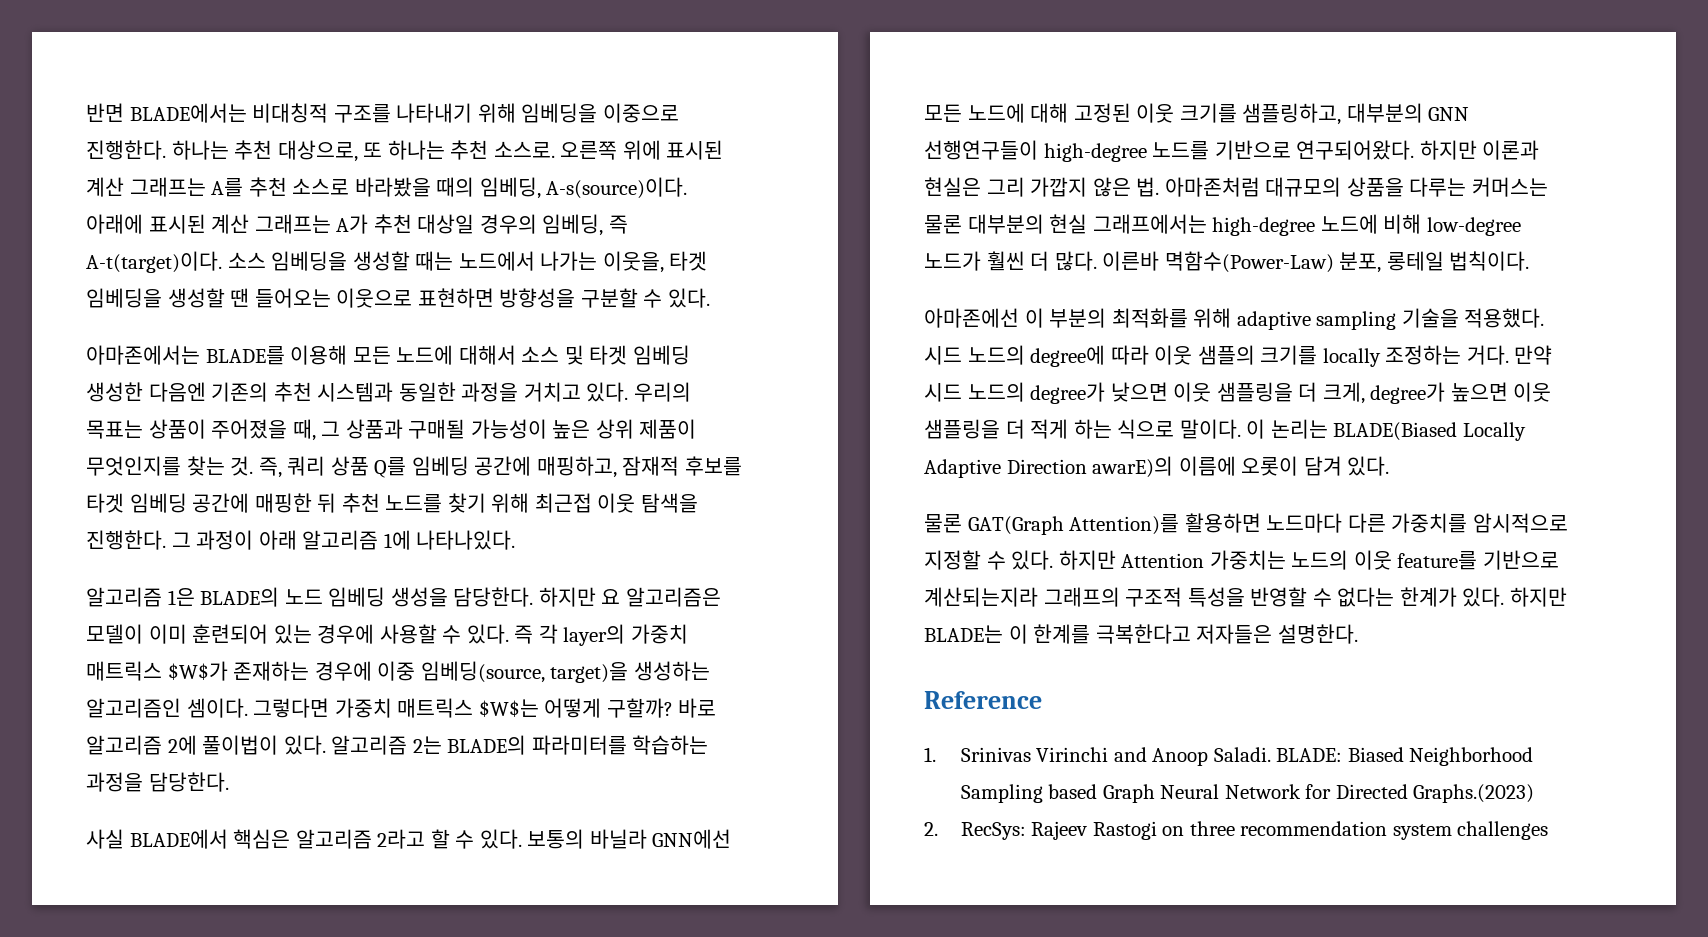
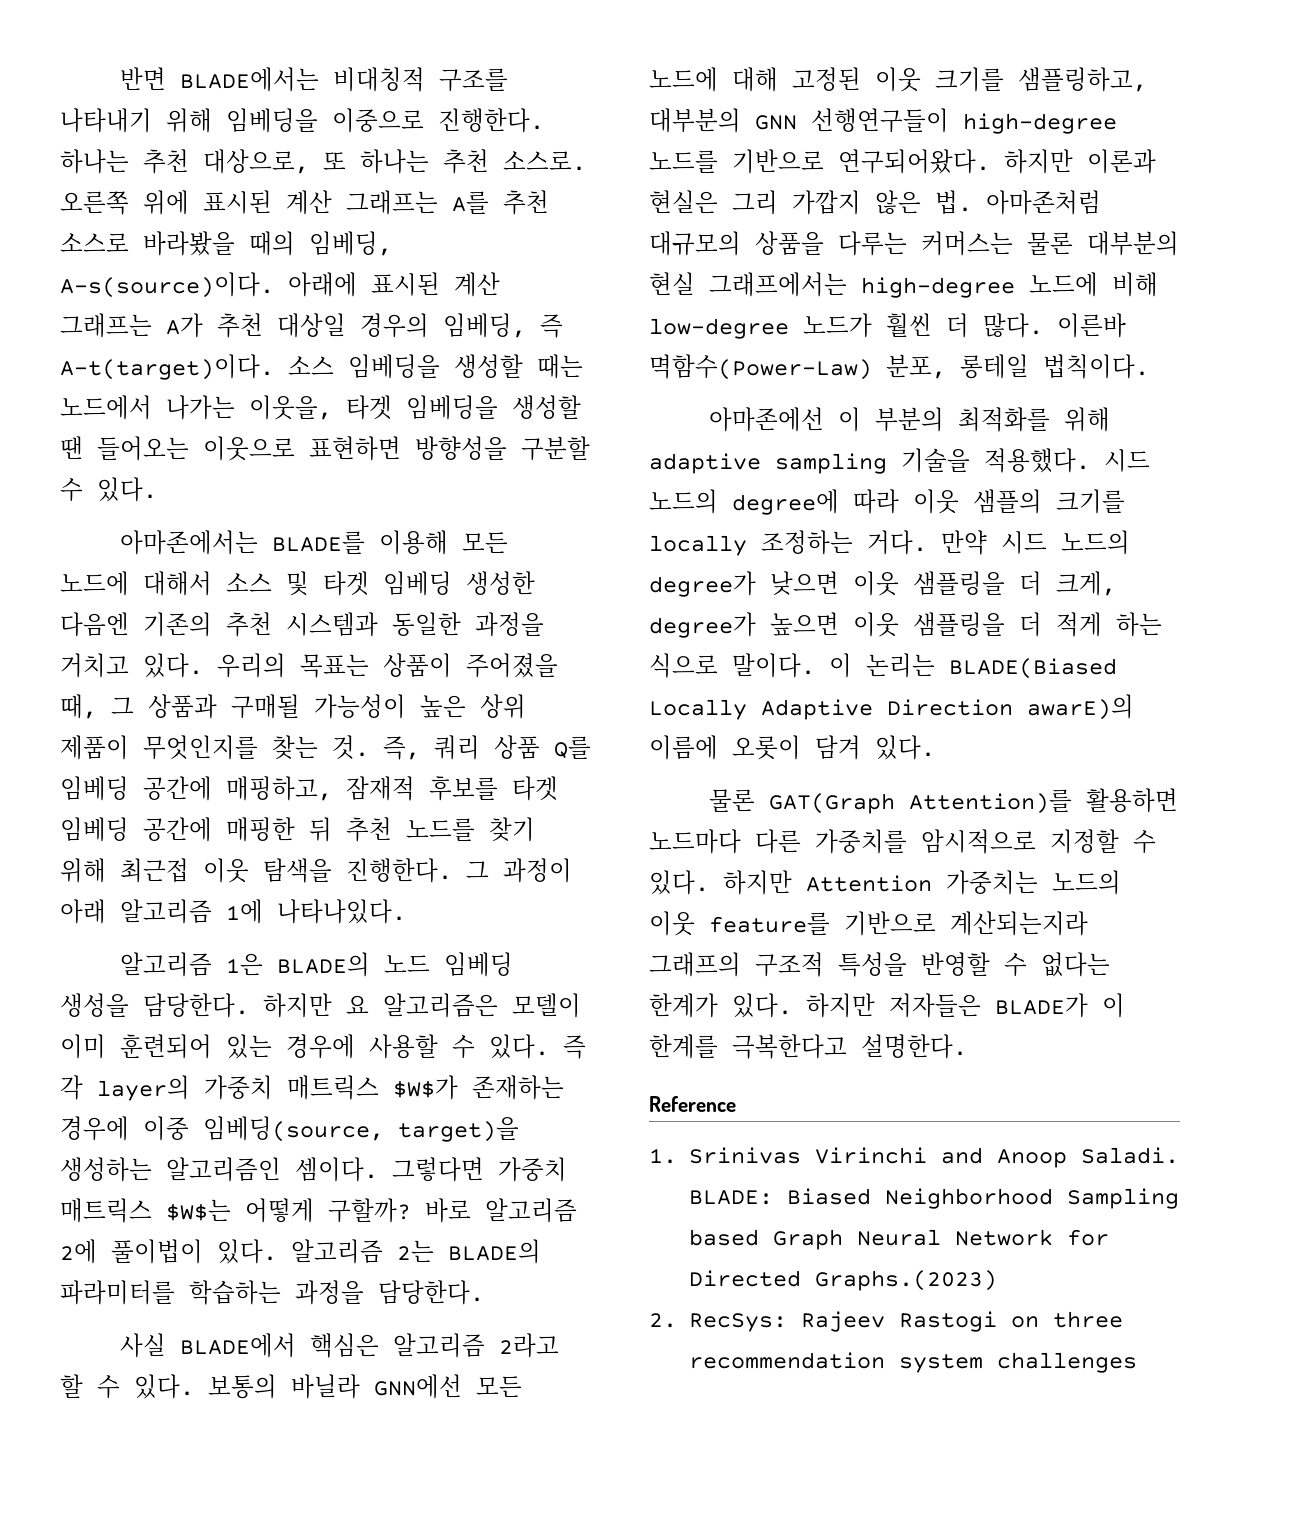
- 하지만 BLADE는 이 한계를 극복한다고 저자들은 설명한다.
+ 하지만 저자들은 BLADE가 이 한계를 극복한다고 설명한다.

